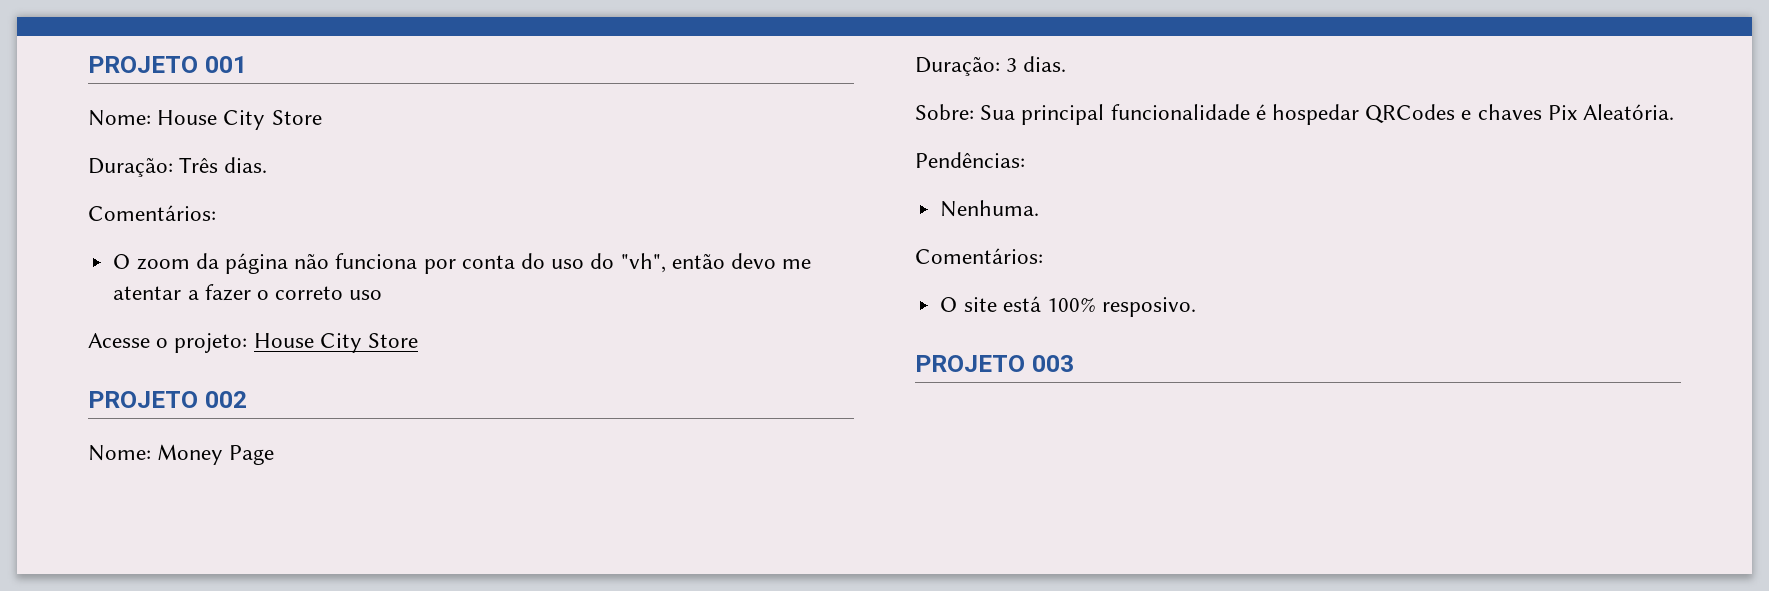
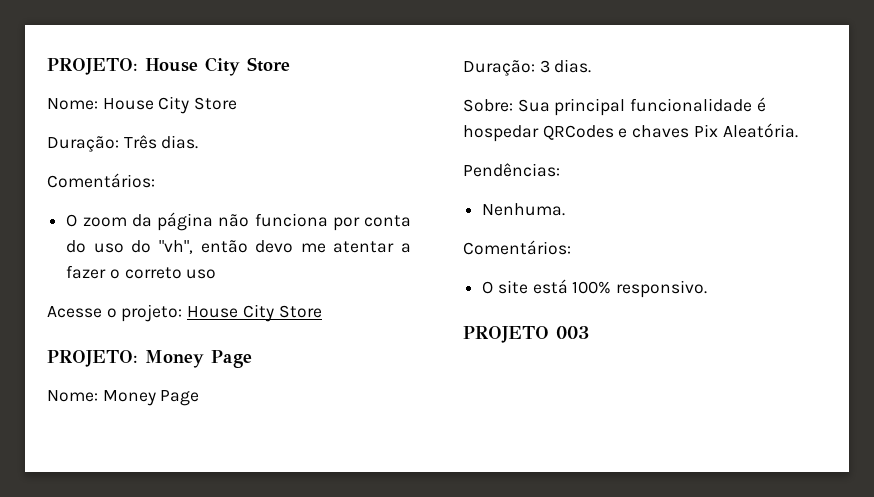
- PROJETO 001
+ PROJETO: House City Store
- PROJETO 002
+ PROJETO: Money Page
- O site está 100% resposivo.
+ O site está 100% responsivo.

